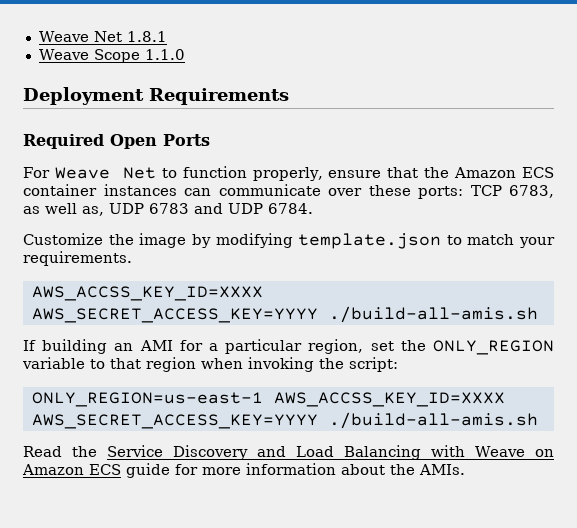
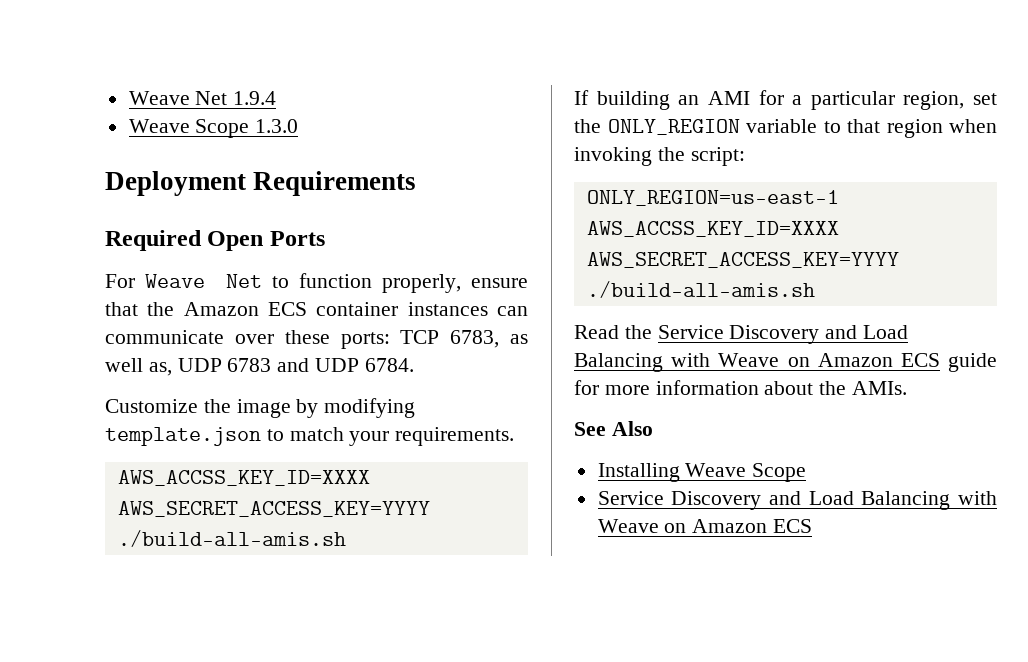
- Weave Net 1.8.1
- Weave Scope 1.1.0
+ Weave Net 1.9.4
+ Weave Scope 1.3.0
+ See Also
+ Installing Weave Scope
+ Service Discovery and Load Balancing with Weave on Amazon ECS

